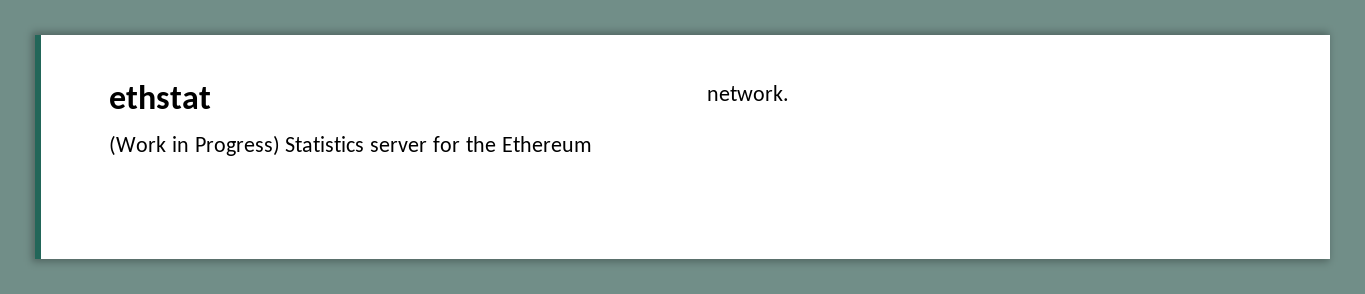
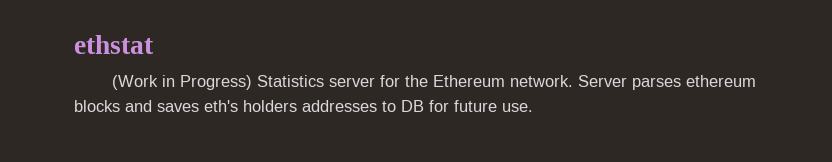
+ Server parses ethereum blocks and saves eth's holders addresses to DB for future use.

